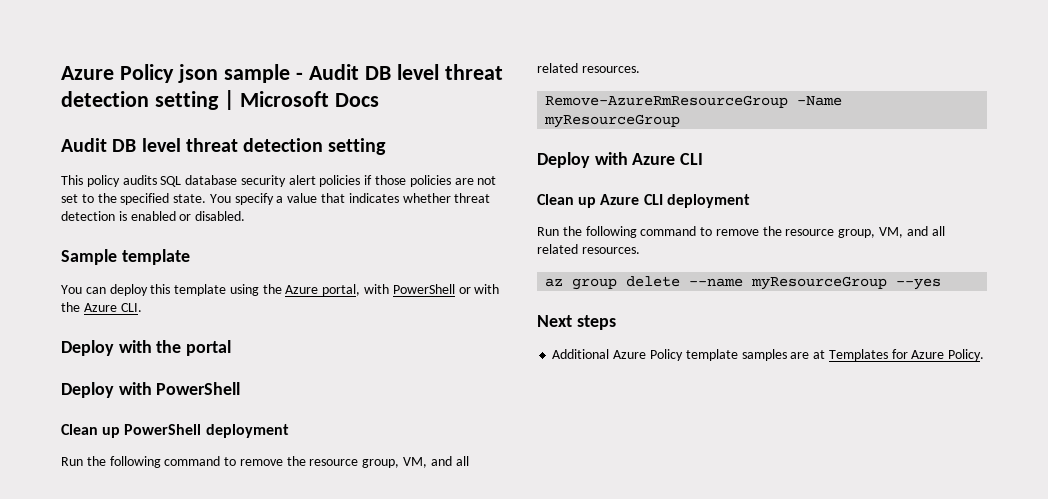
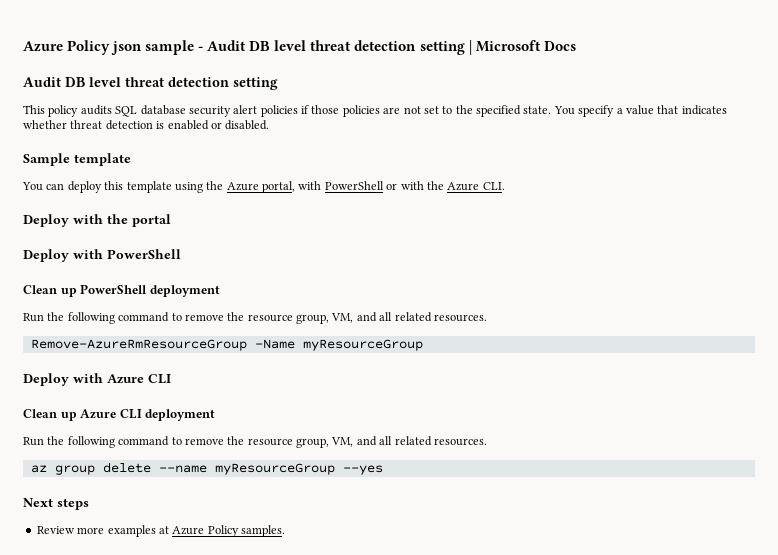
- Additional Azure Policy template samples are at Templates for Azure Policy.
+ Review more examples at Azure Policy samples.

